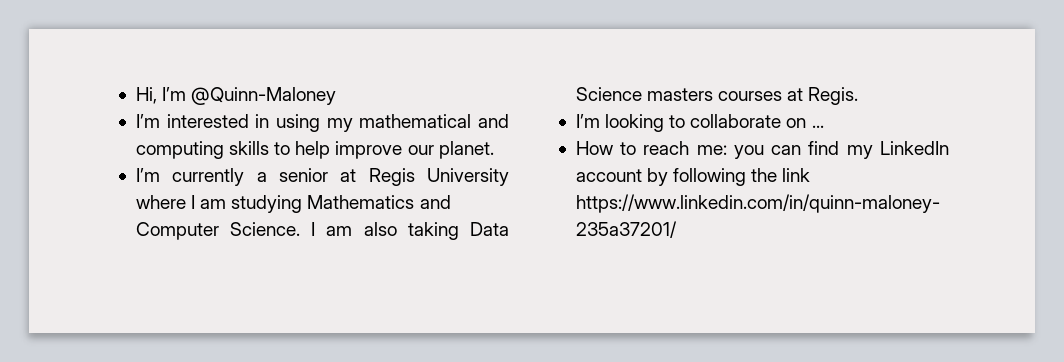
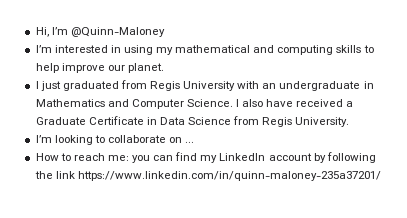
- I’m currently a senior at Regis University where I am studying Mathematics and Computer Science.
+ I just graduated from Regis University with an undergraduate in Mathematics and Computer Science.
- I am also taking Data Science masters courses at Regis.
+ I also have received a Graduate Certificate in Data Science from Regis University.

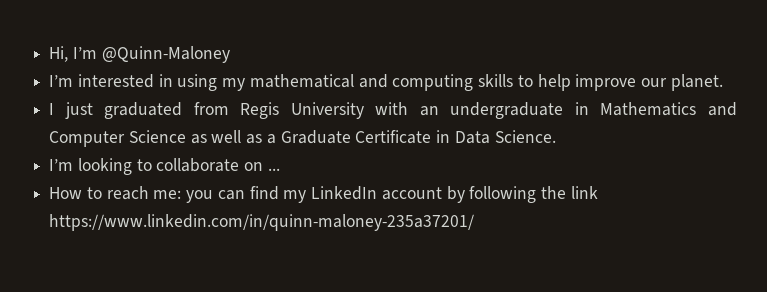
- I just graduated from Regis University with an undergraduate in Mathematics and Computer Science. I also have received a Graduate Certificate in Data Science from Regis University.
+ I just graduated from Regis University with an undergraduate in Mathematics and Computer Science as well as a Graduate Certificate in Data Science.

